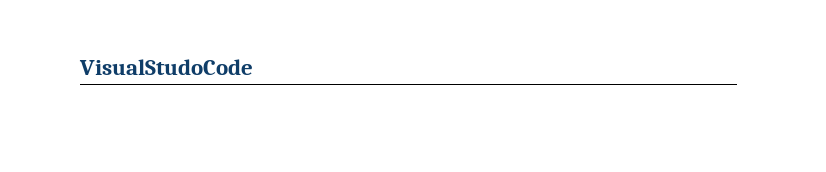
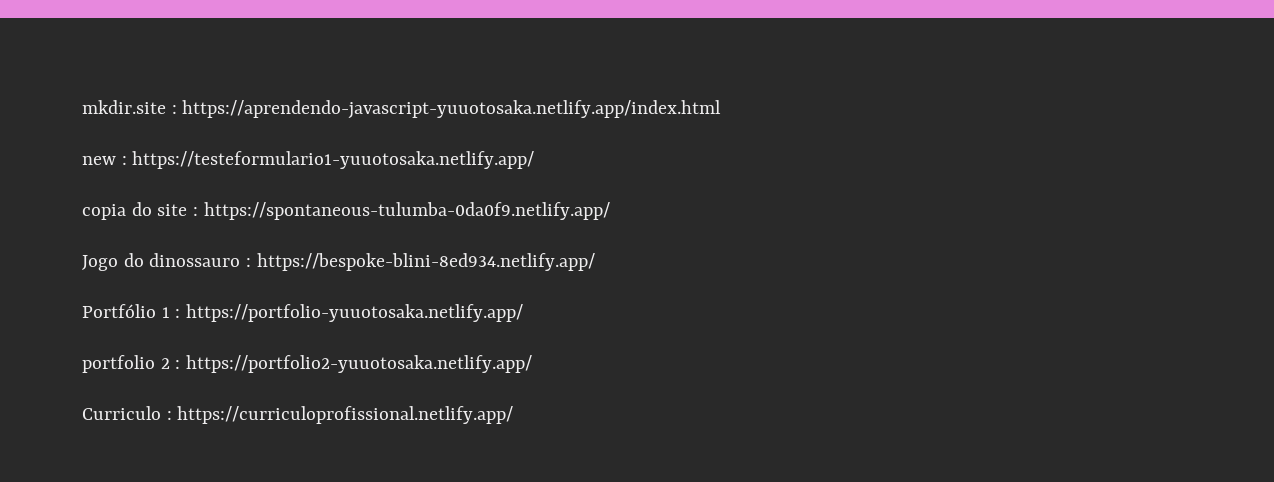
- VisualStudoCode
+ mkdir.site : https://aprendendo-javascript-yuuotosaka.netlify.app/index.html
+ new : https://testeformulario1-yuuotosaka.netlify.app/
+ copia do site : https://spontaneous-tulumba-0da0f9.netlify.app/
+ Jogo do dinossauro : https://bespoke-blini-8ed934.netlify.app/
+ Portfólio 1 : https://portfolio-yuuotosaka.netlify.app/
+ portfolio 2 : https://portfolio2-yuuotosaka.netlify.app/
+ Curriculo : https://curriculoprofissional.netlify.app/

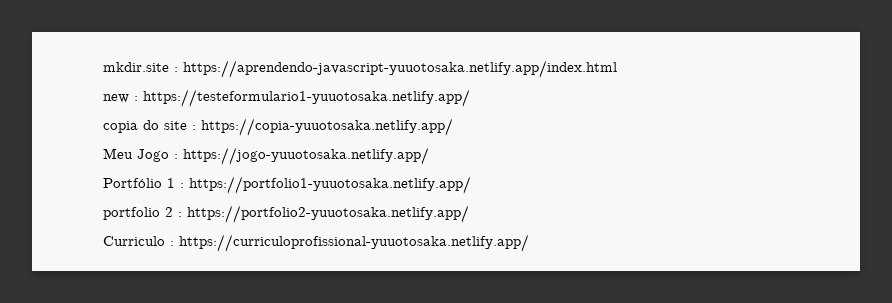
- copia do site : https://spontaneous-tulumba-0da0f9.netlify.app/
- Jogo do dinossauro : https://bespoke-blini-8ed934.netlify.app/
+ copia do site : https://copia-yuuotosaka.netlify.app/
+ Meu Jogo : https://jogo-yuuotosaka.netlify.app/
- Portfólio 1 : https://portfolio-yuuotosaka.netlify.app/
+ Portfólio 1 : https://portfolio1-yuuotosaka.netlify.app/
- Curriculo : https://curriculoprofissional.netlify.app/
+ Curriculo : https://curriculoprofissional-yuuotosaka.netlify.app/

